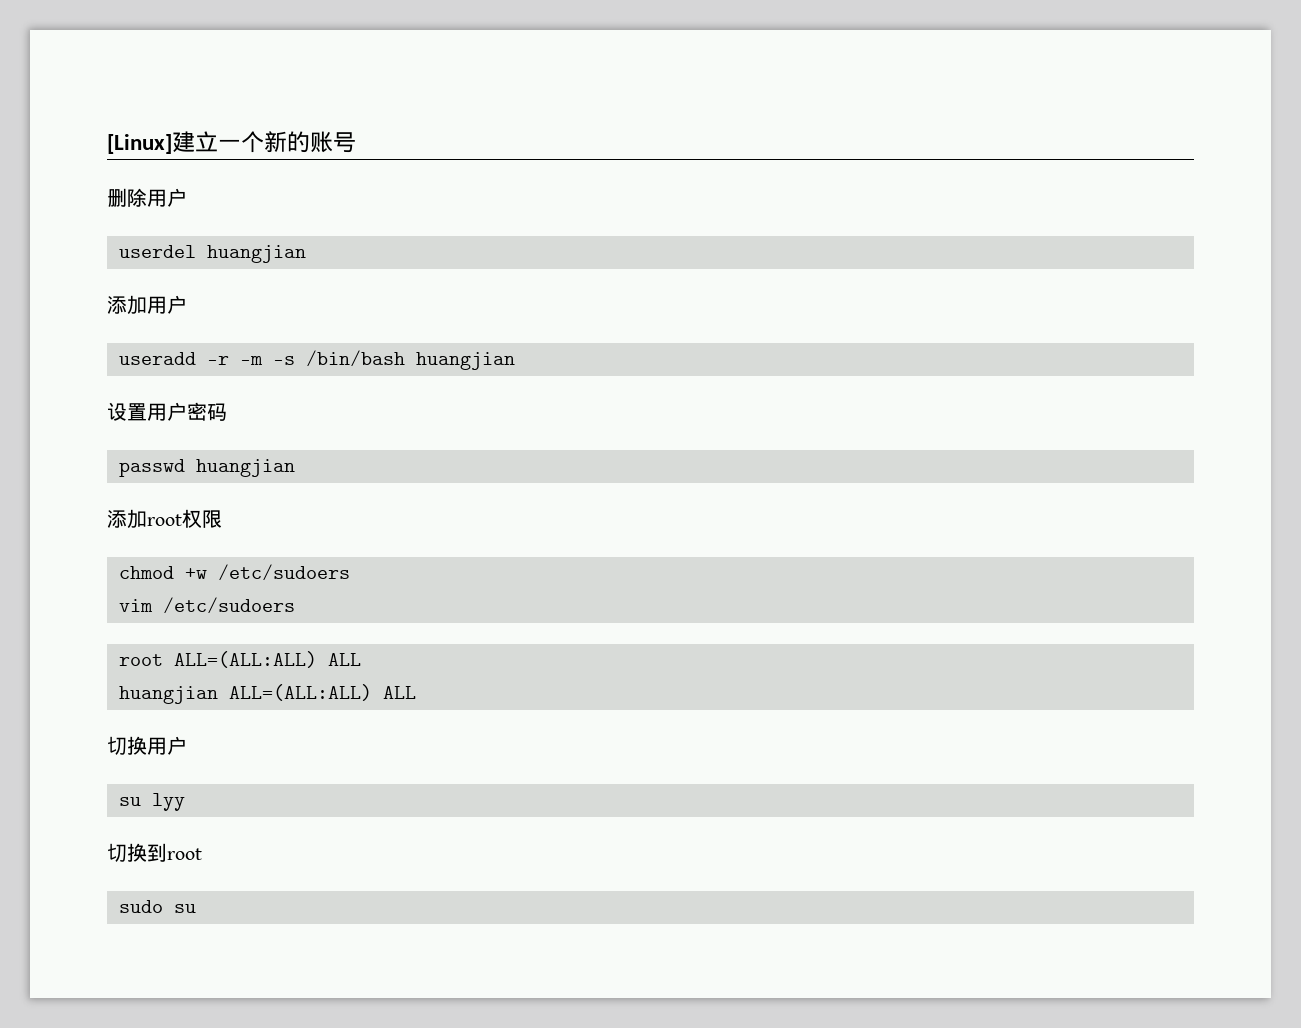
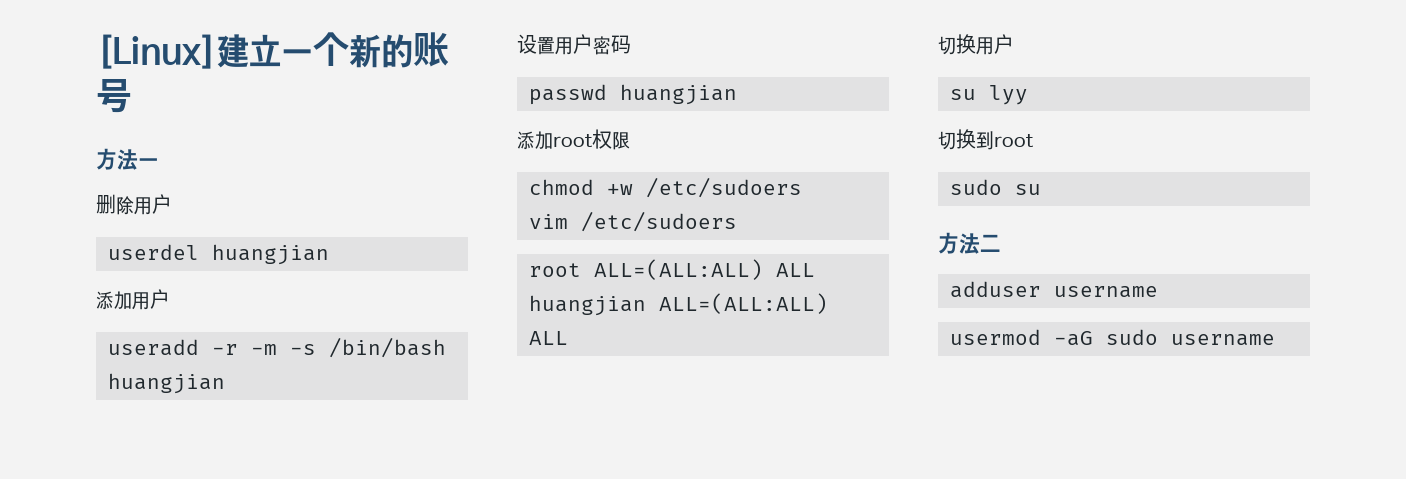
+ 方法一
+ 方法二
+ adduser username
+ usermod -aG sudo username

